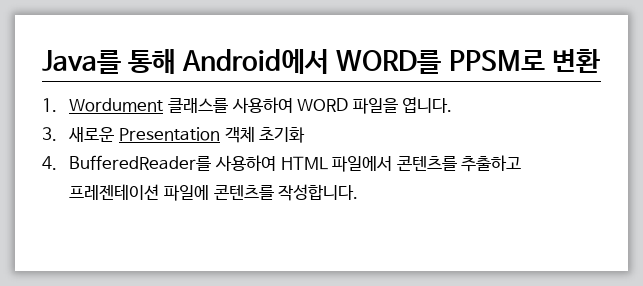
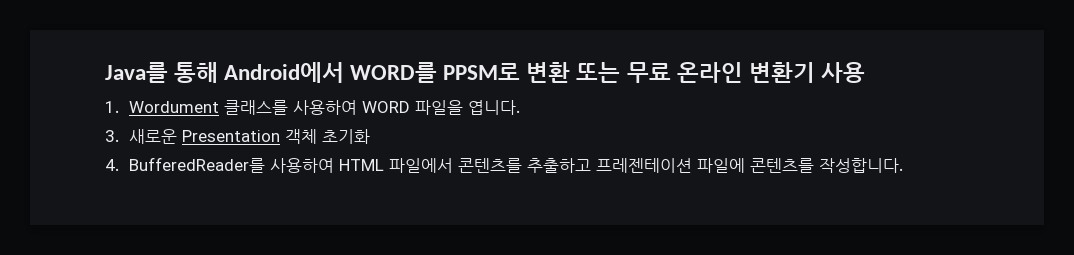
- Java를 통해 Android에서 WORD를 PPSM로 변환
+ Java를 통해 Android에서 WORD를 PPSM로 변환 또는 무료 온라인 변환기 사용

